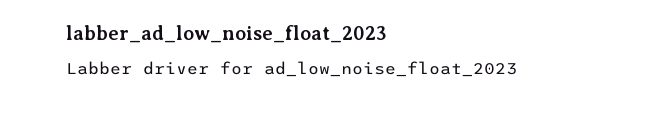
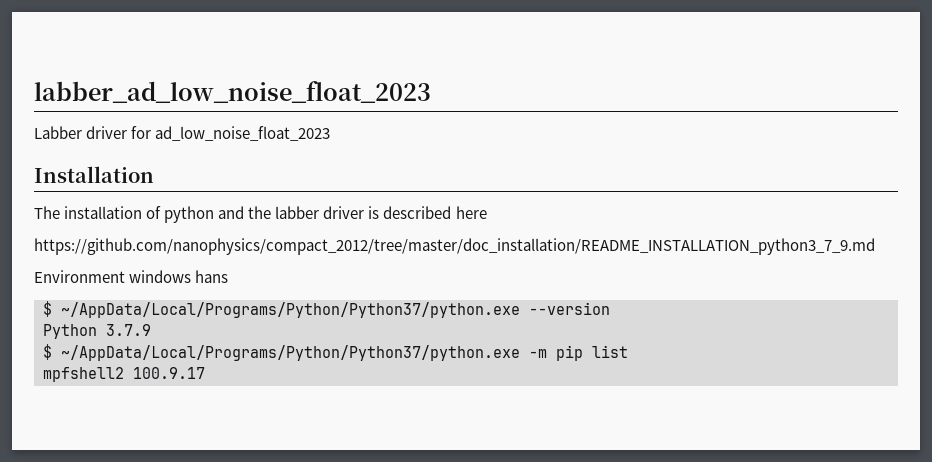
+ Installation
+ The installation of python and the labber driver is described here
+ https://github.com/nanophysics/compact_2012/tree/master/doc_installation/README_INSTALLATION_python3_7_9.md
+ Environment windows hans
+ $ ~/AppData/Local/Programs/Python/Python37/python.exe --version
+ Python 3.7.9
+ $ ~/AppData/Local/Programs/Python/Python37/python.exe -m pip list
+ mpfshell2 100.9.17

